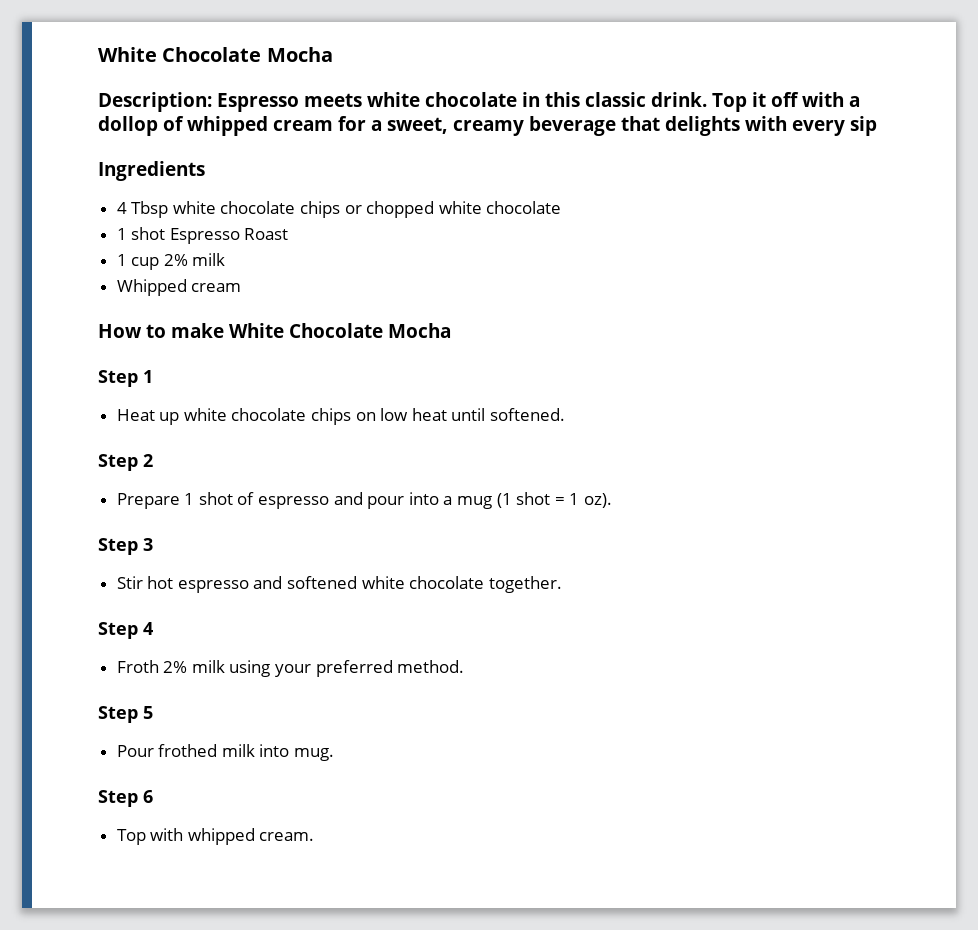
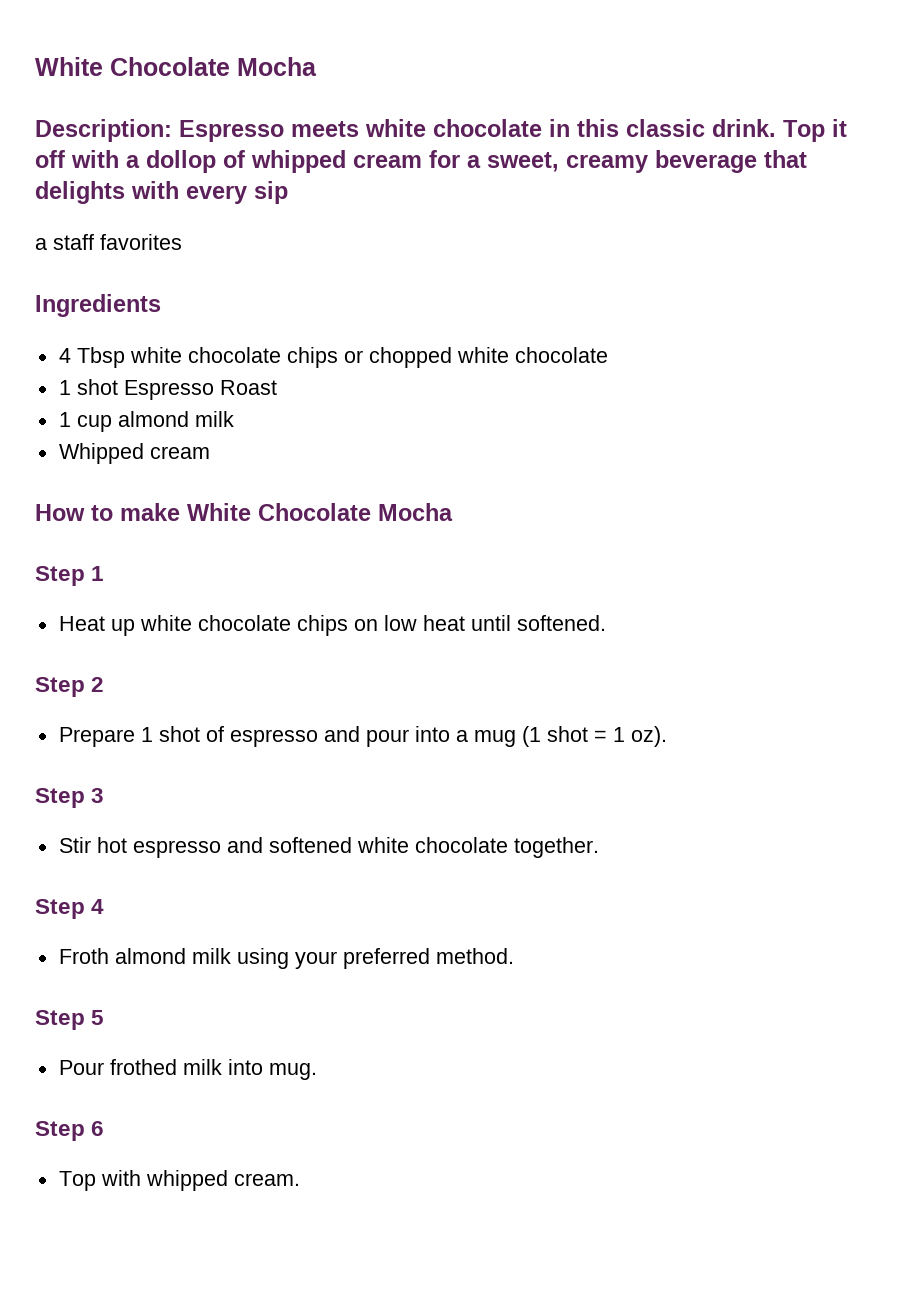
+ a staff favorites
- 1 cup 2% milk
+ 1 cup almond milk
- Froth 2% milk using your preferred method.
+ Froth almond milk using your preferred method.

